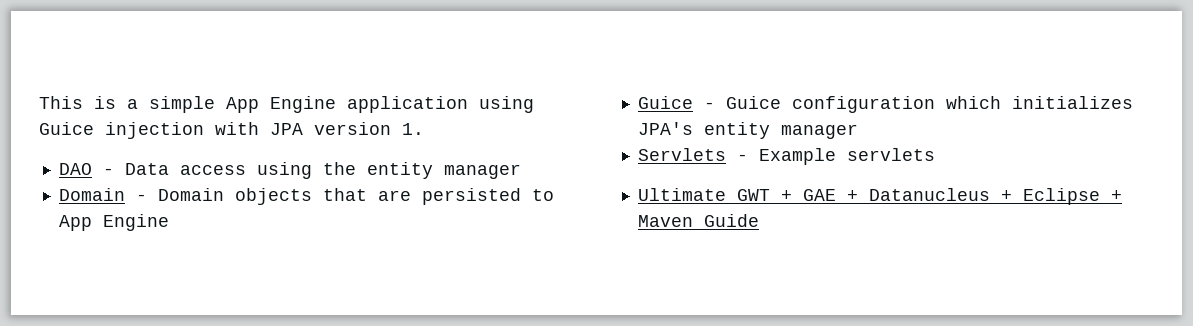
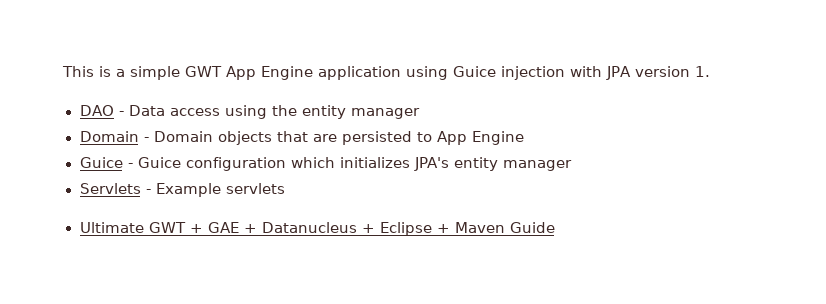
- This is a simple App Engine application using Guice injection with JPA version 1.
+ This is a simple GWT App Engine application using Guice injection with JPA version 1.

